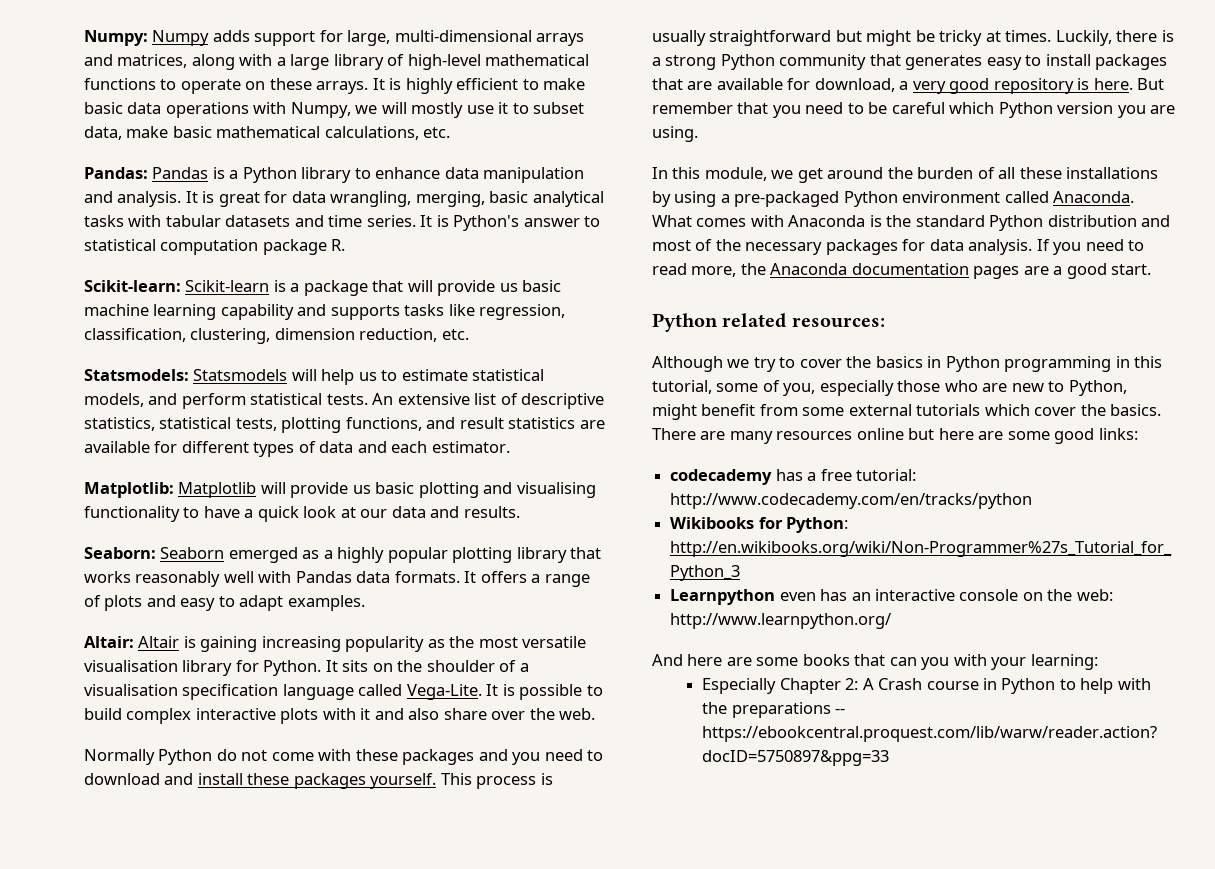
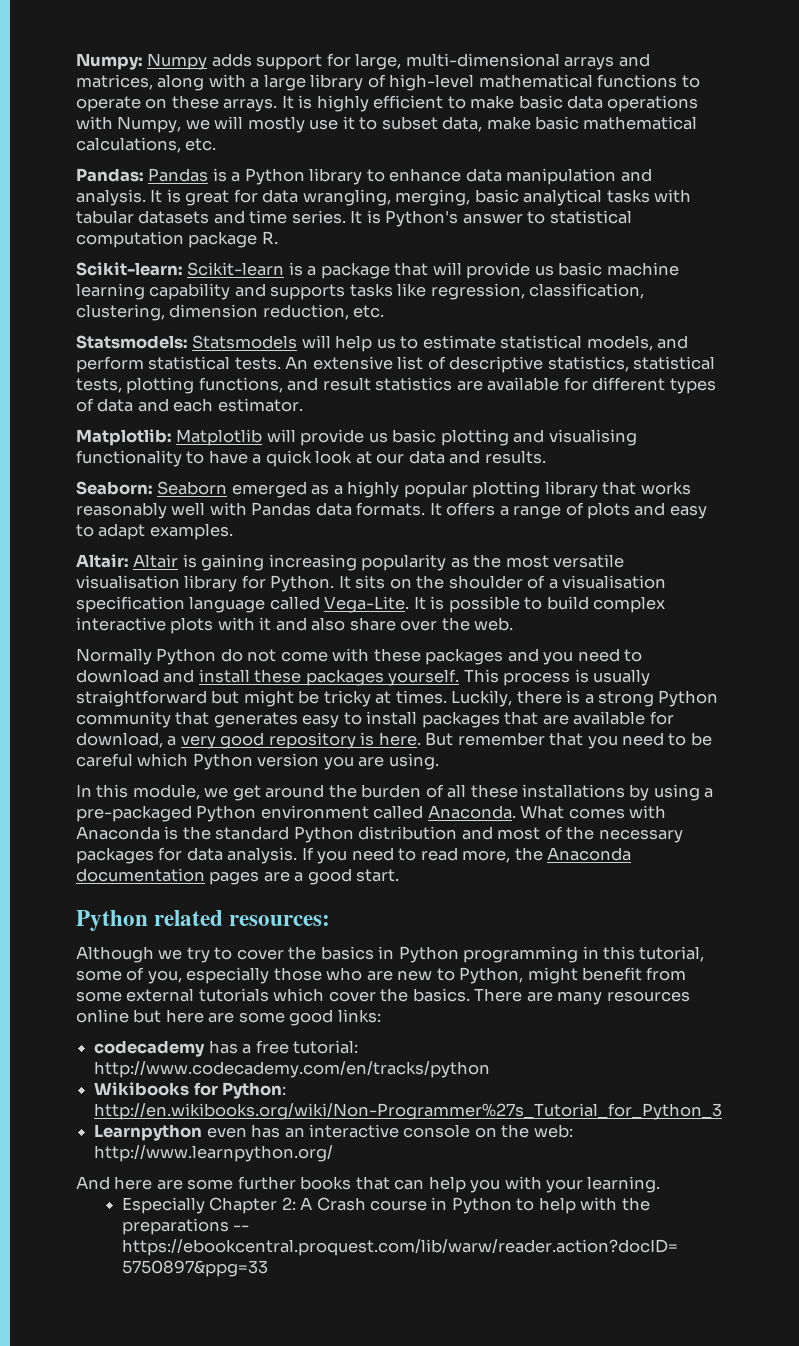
- And here are some books that can you with your learning:
+ And here are some further books that can help you with your learning.

